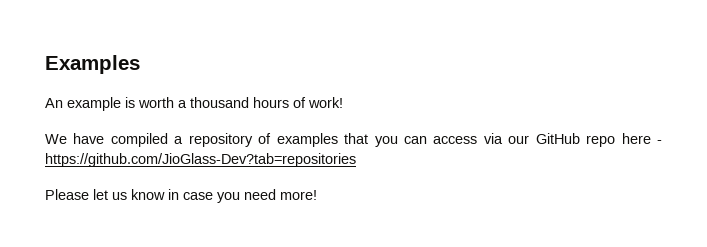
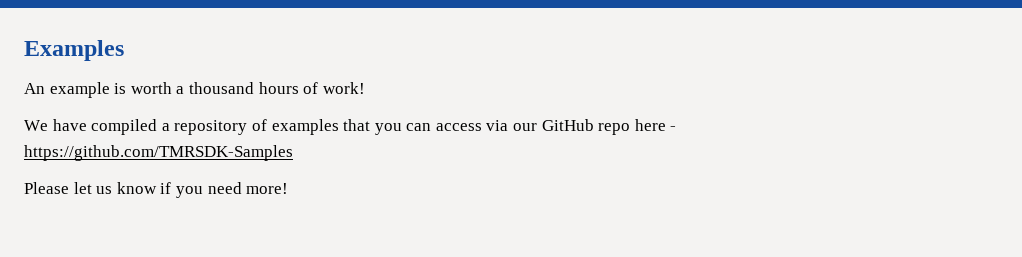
- We have compiled a repository of examples that you can access via our GitHub repo here - https://github.com/JioGlass-Dev?tab=repositories
+ We have compiled a repository of examples that you can access via our GitHub repo here - https://github.com/TMRSDK-Samples
- Please let us know in case you need more!
+ Please let us know if you need more!

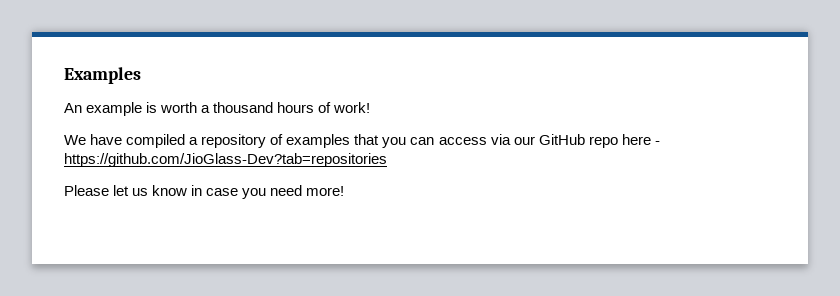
- We have compiled a repository of examples that you can access via our GitHub repo here - https://github.com/TMRSDK-Samples
+ We have compiled a repository of examples that you can access via our GitHub repo here - https://github.com/JioGlass-Dev?tab=repositories
- Please let us know if you need more!
+ Please let us know in case you need more!

